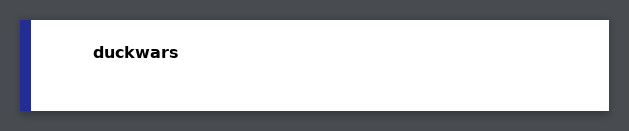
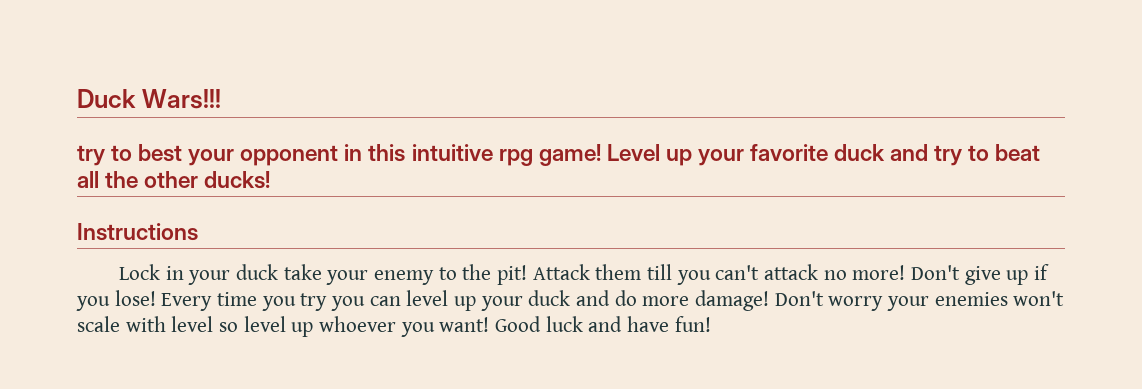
- duckwars
+ Duck Wars!!!
+ try to best your opponent in this intuitive rpg game! Level up your favorite duck and try to beat all the other ducks!
+ Instructions
+ Lock in your duck take your enemy to the pit! Attack them till you can't attack no more! Don't give up if you lose! Every time you try you can level up your duck and do more damage! Don't worry your enemies won't scale with level so level up whoever you want! Good luck and have fun!

